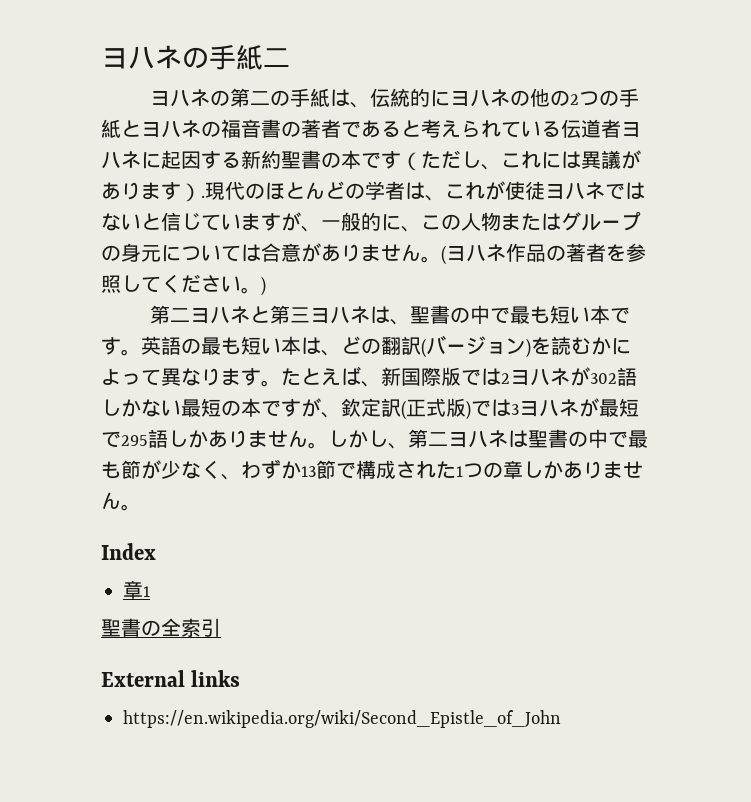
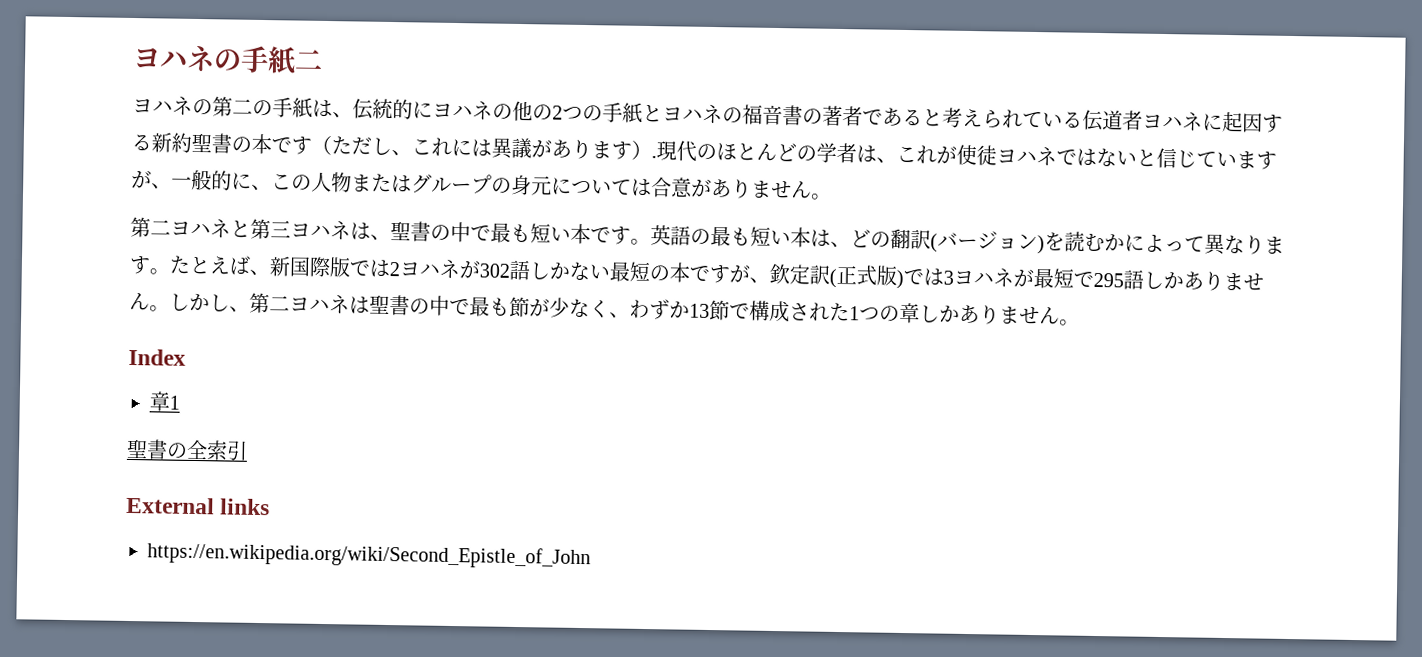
- (ヨハネ作品の著者を参照してください。)

